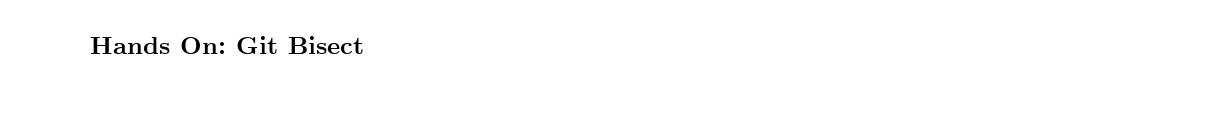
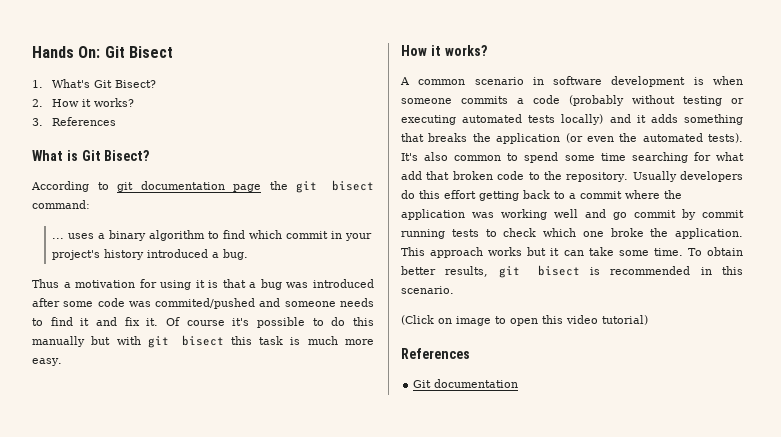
+ 1. What's Git Bisect?
+ 2. How it works?
+ 3. References
+ What is Git Bisect?
+ According to git documentation page the git bisect command:
+ ... uses a binary algorithm to find which commit in your project's history introduced a bug.
+ Thus a motivation for using it is that a bug was introduced after some code was commited/pushed and someone needs to find it and fix it. Of course it's possible to do this manually but with git bisect this task is much more easy.
+ How it works?
+ A common scenario in software development is when someone commits a code (probably without testing or executing automated tests locally) and it adds something that breaks the application (or even the automated tests). It's also common to spend some time searching for what add that broken code to the repository. Usually developers do this effort getting back to a commit where the application was working well and go commit by commit running tests to check which one broke the application. This approach works but it can take some time. To obtain better results, git bisect is recommended in this scenario.
+ (Click on image to open this video tutorial)
+ References
+ Git documentation

